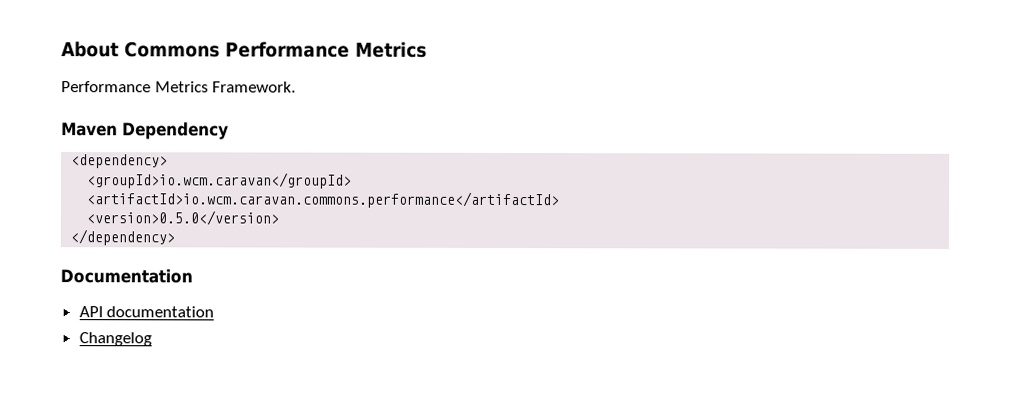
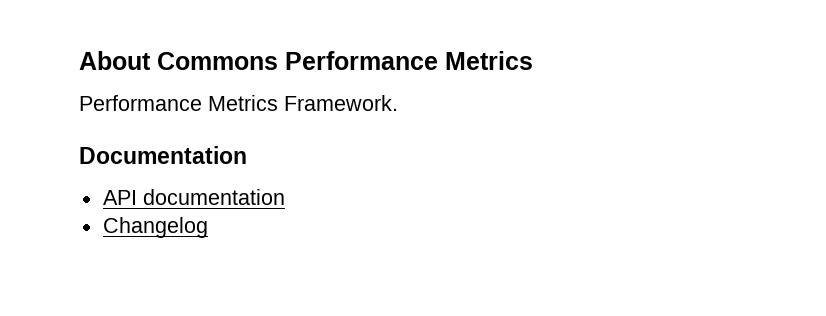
- Maven Dependency
- <dependency>
- <groupId>io.wcm.caravan</groupId>
- <artifactId>io.wcm.caravan.commons.performance</artifactId>
- <version>0.5.0</version>
- </dependency>

